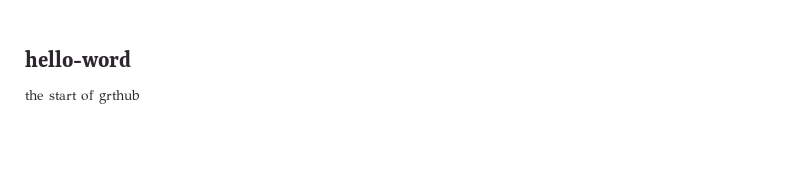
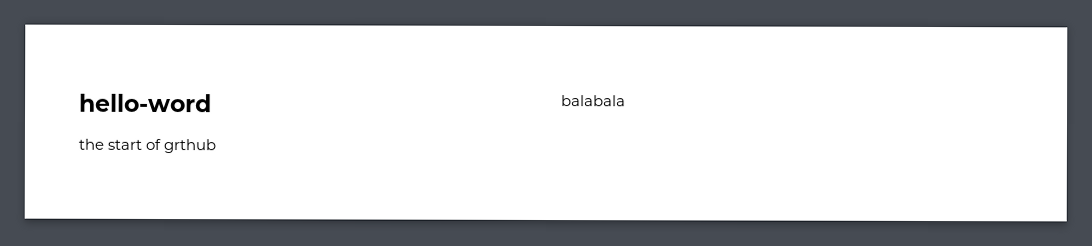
+ balabala

